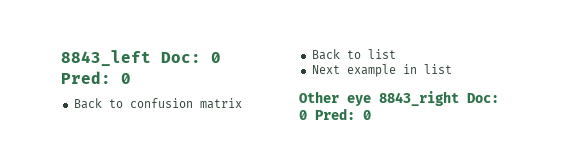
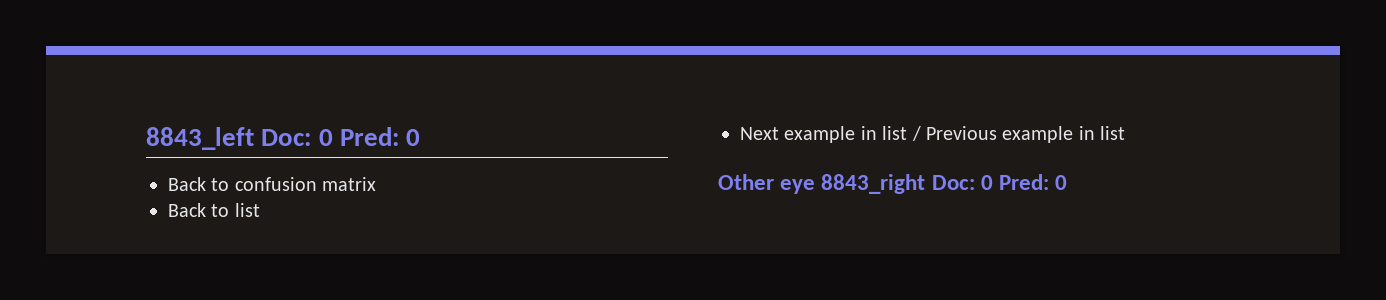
- Next example in list
+ Next example in list / Previous example in list

